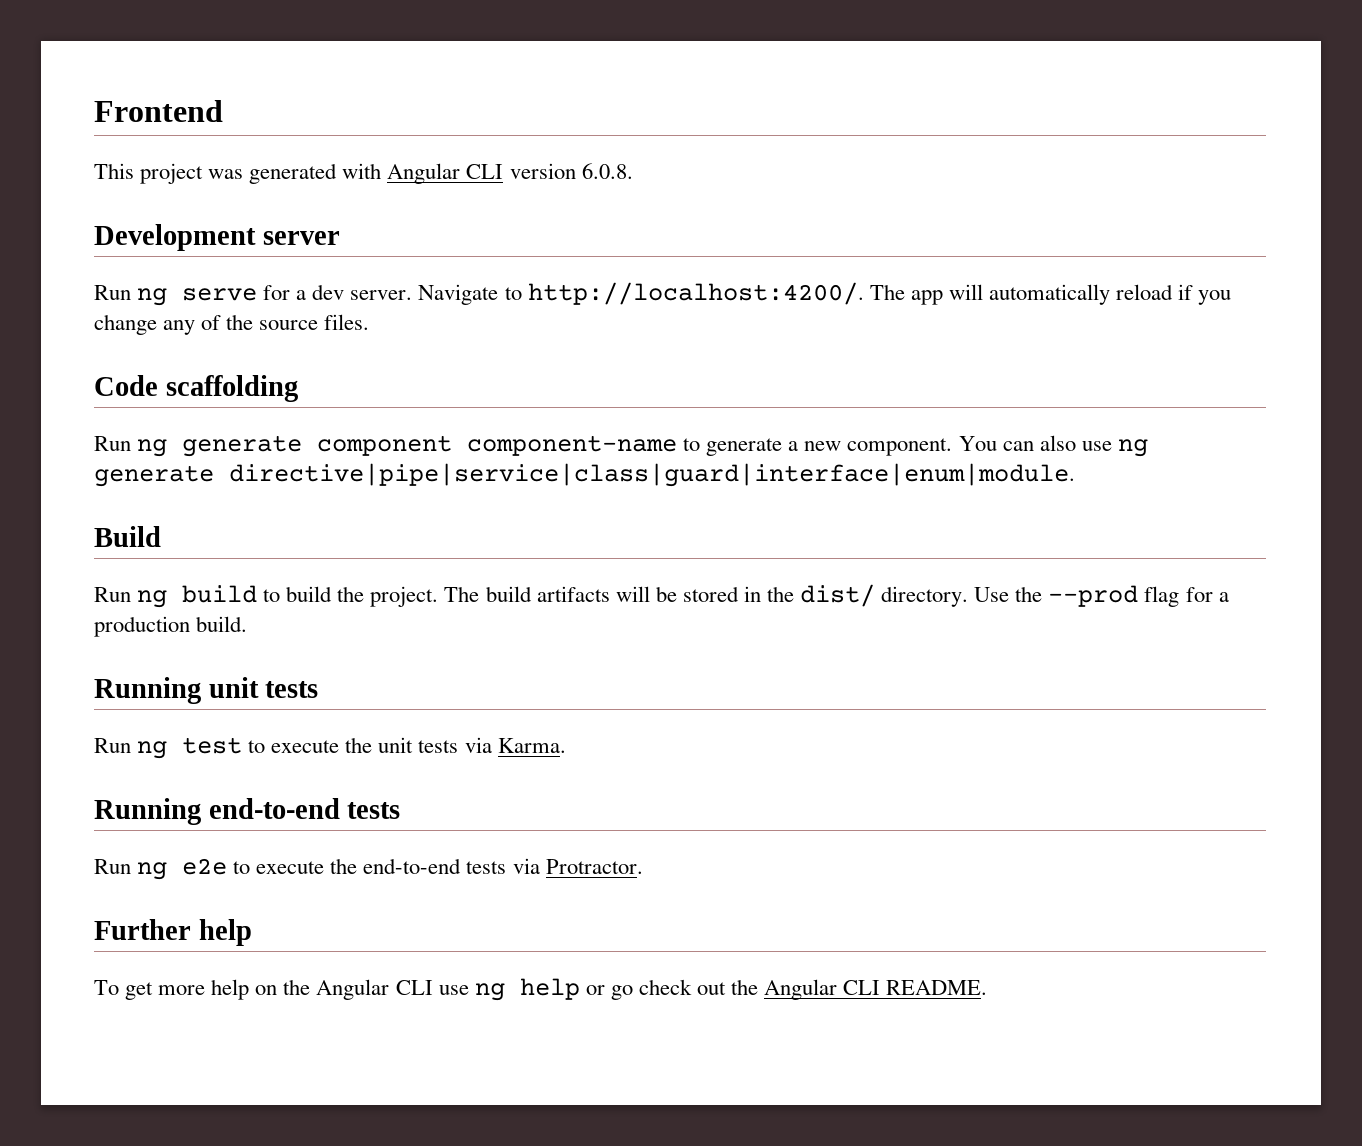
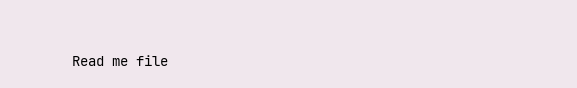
- Frontend
- This project was generated with Angular CLI version 6.0.8.
- Development server
- Run ng serve for a dev server. Navigate to http://localhost:4200/. The app will automatically reload if you change any of the source files.
- Code scaffolding
- Run ng generate component component-name to generate a new component. You can also use ng generate directive|pipe|service|class|guard|interface|enum|module.
- Build
- Run ng build to build the project. The build artifacts will be stored in the dist/ directory. Use the --prod flag for a production build.
- Running unit tests
- Run ng test to execute the unit tests via Karma.
- Running end-to-end tests
- Run ng e2e to execute the end-to-end tests via Protractor.
- Further help
- To get more help on the Angular CLI use ng help or go check out the Angular CLI README.
+ Read me file

